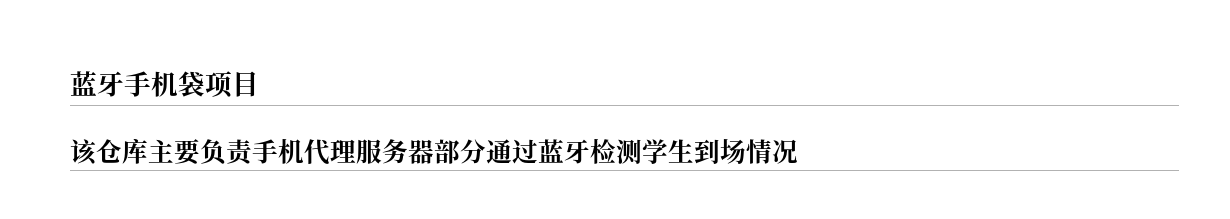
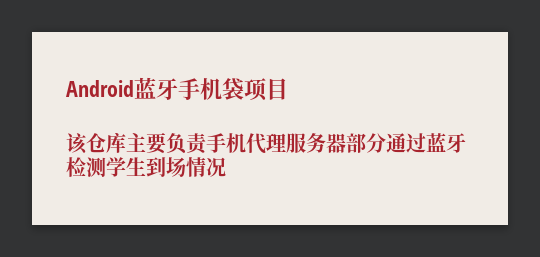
- 蓝牙手机袋项目
+ Android蓝牙手机袋项目

